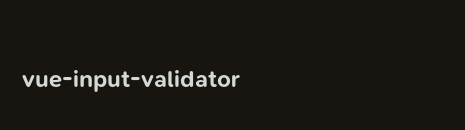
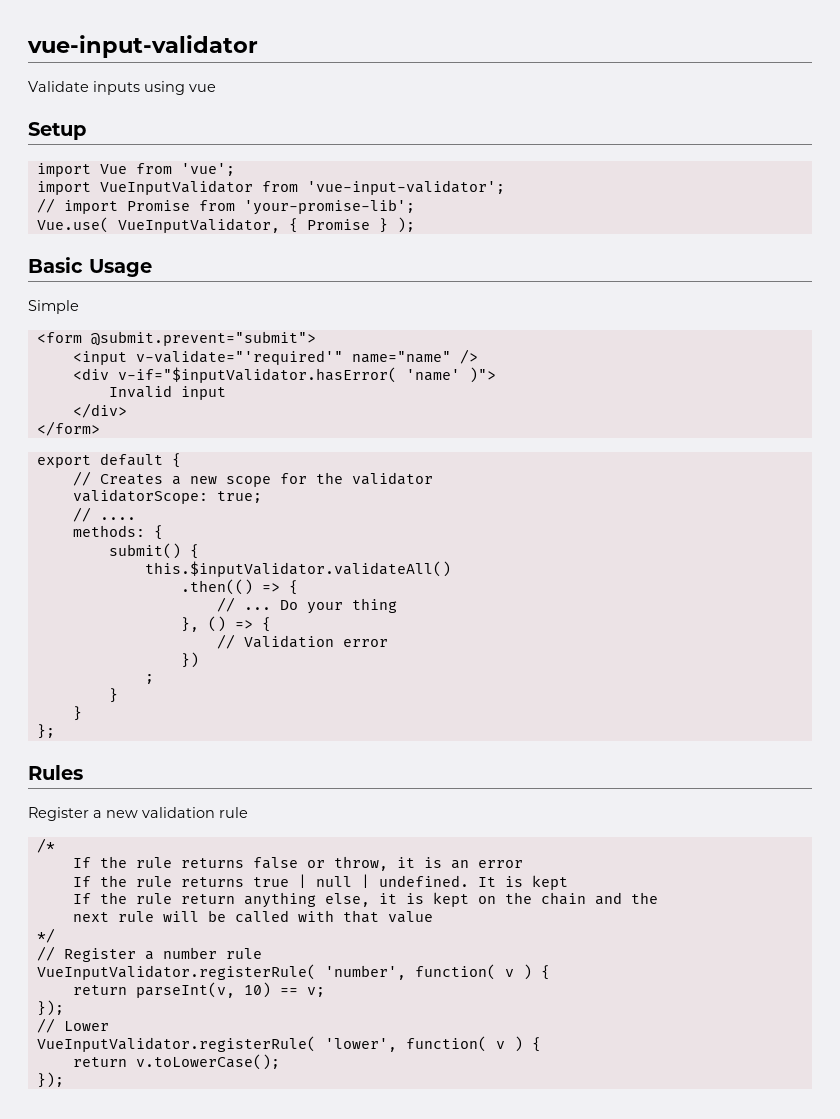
+ Validate inputs using vue
+ Setup
+ import Vue from 'vue';
+ import VueInputValidator from 'vue-input-validator';
+ // import Promise from 'your-promise-lib';
+ Vue.use( VueInputValidator, { Promise } );
+ Basic Usage
+ Simple
+ <form @submit.prevent="submit">
+ <input v-validate="'required'" name="name" />
+ <div v-if="$inputValidator.hasError( 'name' )">
+ Invalid input
+ </div>
+ </form>
+ export default {
+ // Creates a new scope for the validator
+ validatorScope: true;
+ // ....
+ methods: {
+ submit() {
+ this.$inputValidator.validateAll()
+ .then(() => {
+ // ... Do your thing
+ }, () => {
+ // Validation error
+ })
+ ;
+ }
+ }
+ };
+ Rules
+ Register a new validation rule
+ /*
+ If the rule returns false or throw, it is an error
+ If the rule returns true | null | undefined. It is kept
+ If the rule return anything else, it is kept on the chain and the
+ next rule will be called with that value
+ */
+ // Register a number rule
+ VueInputValidator.registerRule( 'number', function( v ) {
+ return parseInt(v, 10) == v;
+ });
+ // Lower
+ VueInputValidator.registerRule( 'lower', function( v ) {
+ return v.toLowerCase();
+ });

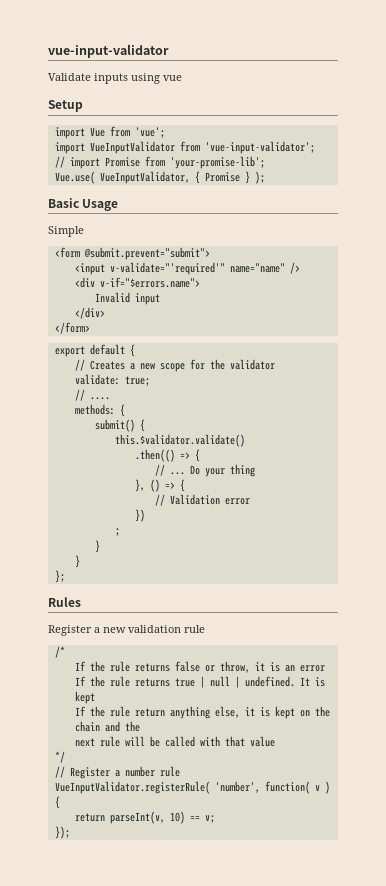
- <div v-if="$inputValidator.hasError( 'name' )">
+ <div v-if="$errors.name">
- validatorScope: true;
+ validate: true;
- this.$inputValidator.validateAll()
+ this.$validator.validate()
- // Lower
- VueInputValidator.registerRule( 'lower', function( v ) {
- return v.toLowerCase();
- });

